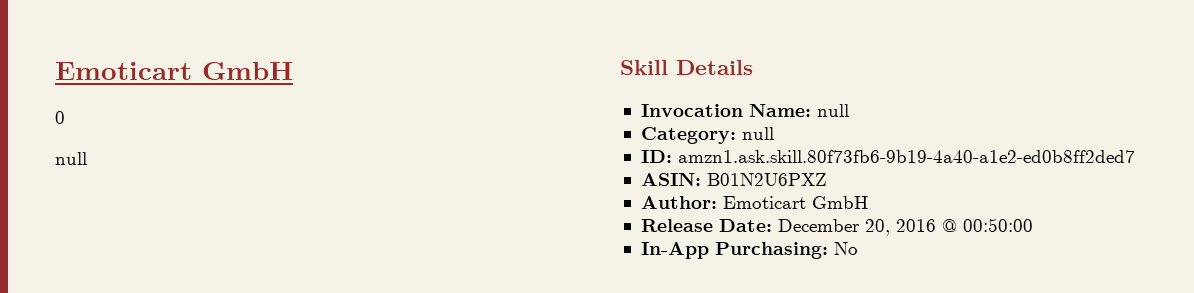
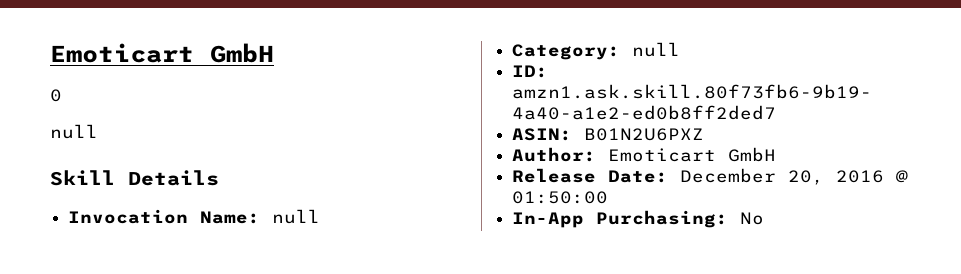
- Release Date: December 20, 2016 @ 00:50:00
+ Release Date: December 20, 2016 @ 01:50:00

